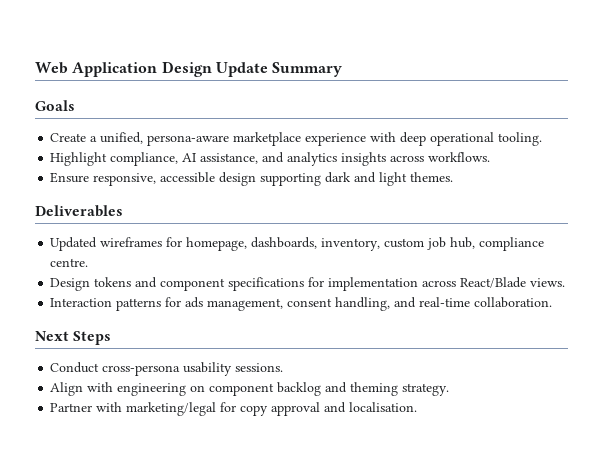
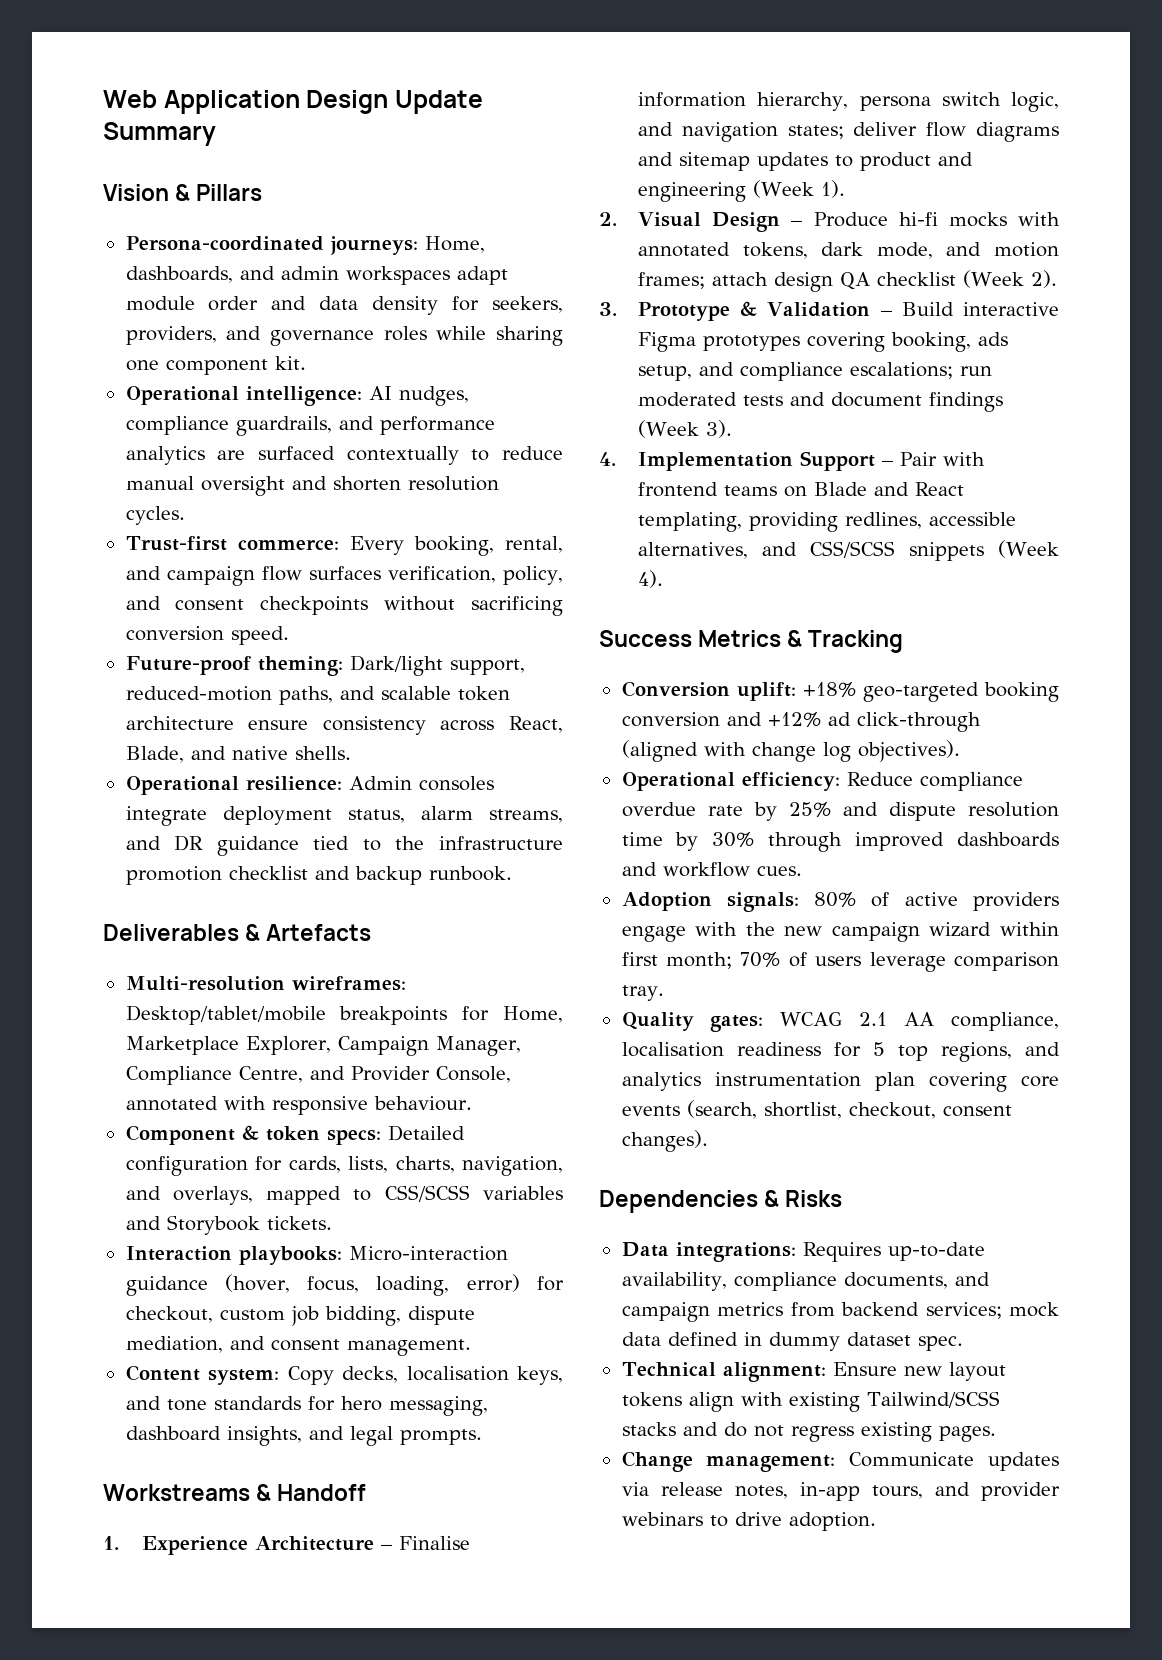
- Goals
- Create a unified, persona-aware marketplace experience with deep operational tooling.
- Highlight compliance, AI assistance, and analytics insights across workflows.
- Ensure responsive, accessible design supporting dark and light themes.
- Deliverables
- Updated wireframes for homepage, dashboards, inventory, custom job hub, compliance centre.
- Design tokens and component specifications for implementation across React/Blade views.
- Interaction patterns for ads management, consent handling, and real-time collaboration.
- Next Steps
- Conduct cross-persona usability sessions.
- Align with engineering on component backlog and theming strategy.
- Partner with marketing/legal for copy approval and localisation.
+ Vision & Pillars
+ Persona-coordinated journeys: Home, dashboards, and admin workspaces adapt module order and data density for seekers, providers, and governance roles while sharing one component kit.
+ Operational intelligence: AI nudges, compliance guardrails, and performance analytics are surfaced contextually to reduce manual oversight and shorten resolution cycles.
+ Trust-first commerce: Every booking, rental, and campaign flow surfaces verification, policy, and consent checkpoints without sacrificing conversion speed.
+ Future-proof theming: Dark/light support, reduced-motion paths, and scalable token architecture ensure consistency across React, Blade, and native shells.
+ Operational resilience: Admin consoles integrate deployment status, alarm streams, and DR guidance tied to the infrastructure promotion checklist and backup runbook.
+ Deliverables & Artefacts
+ Multi-resolution wireframes: Desktop/tablet/mobile breakpoints for Home, Marketplace Explorer, Campaign Manager, Compliance Centre, and Provider Console, annotated with responsive behaviour.
+ Component & token specs: Detailed configuration for cards, lists, charts, navigation, and overlays, mapped to CSS/SCSS variables and Storybook tickets.
+ Interaction playbooks: Micro-interaction guidance (hover, focus, loading, error) for checkout, custom job bidding, dispute mediation, and consent management.
+ Content system: Copy decks, localisation keys, and tone standards for hero messaging, dashboard insights, and legal prompts.
+ Workstreams & Handoff
+ 1. Experience Architecture – Finalise information hierarchy, persona switch logic, and navigation states; deliver flow diagrams and sitemap updates to product and engineering (Week 1).
+ 2. Visual Design – Produce hi-fi mocks with annotated tokens, dark mode, and motion frames; attach design QA checklist (Week 2).
+ 3. Prototype & Validation – Build interactive Figma prototypes covering booking, ads setup, and compliance escalations; run moderated tests and document findings (Week 3).
+ 4. Implementation Support – Pair with frontend teams on Blade and React templating, providing redlines, accessible alternatives, and CSS/SCSS snippets (Week 4).
+ Success Metrics & Tracking
+ Conversion uplift: +18% geo-targeted booking conversion and +12% ad click-through (aligned with change log objectives).
+ Operational efficiency: Reduce compliance overdue rate by 25% and dispute resolution time by 30% through improved dashboards and workflow cues.
+ Adoption signals: 80% of active providers engage with the new campaign wizard within first month; 70% of users leverage comparison tray.
+ Quality gates: WCAG 2.1 AA compliance, localisation readiness for 5 top regions, and analytics instrumentation plan covering core events (search, shortlist, checkout, consent changes).
+ Dependencies & Risks
+ Data integrations: Requires up-to-date availability, compliance documents, and campaign metrics from backend services; mock data defined in dummy dataset spec.
+ Technical alignment: Ensure new layout tokens align with existing Tailwind/SCSS stacks and do not regress existing pages.
+ Change management: Communicate updates via release notes, in-app tours, and provider webinars to drive adoption.

